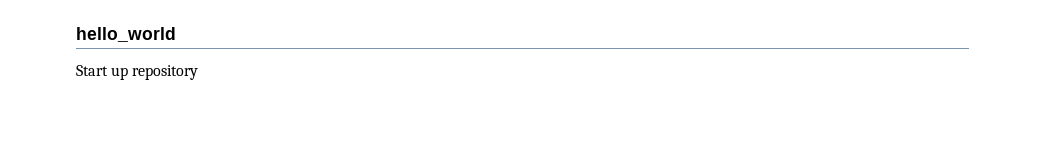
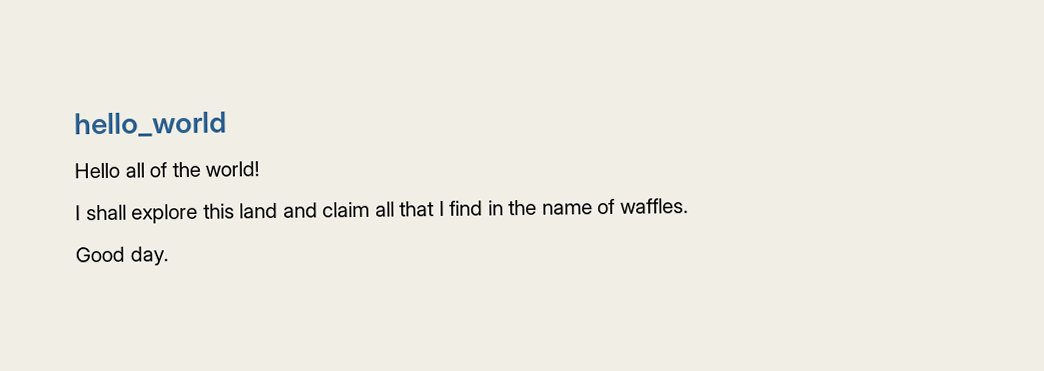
- Start up repository
+ Hello all of the world!
+ I shall explore this land and claim all that I find in the name of waffles.
+ Good day.

